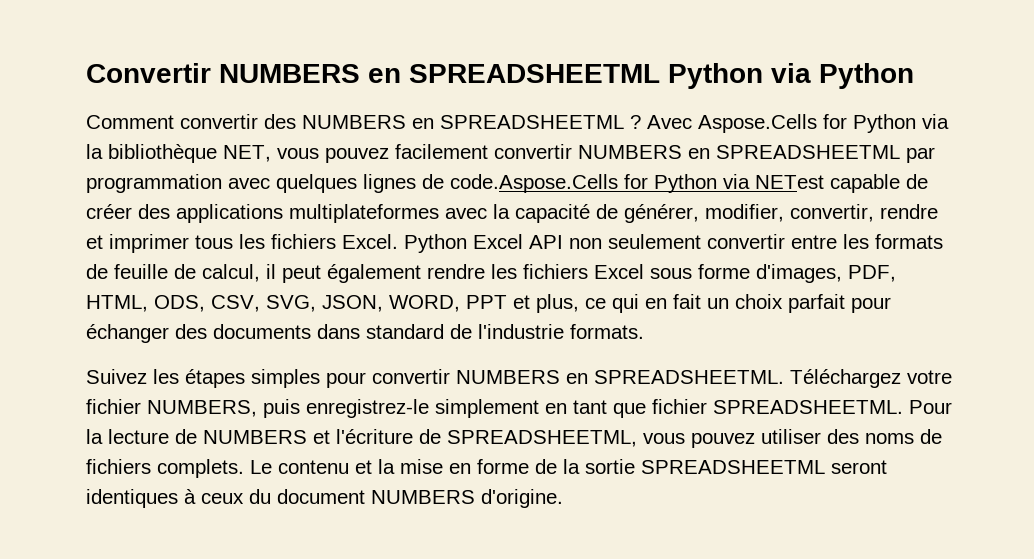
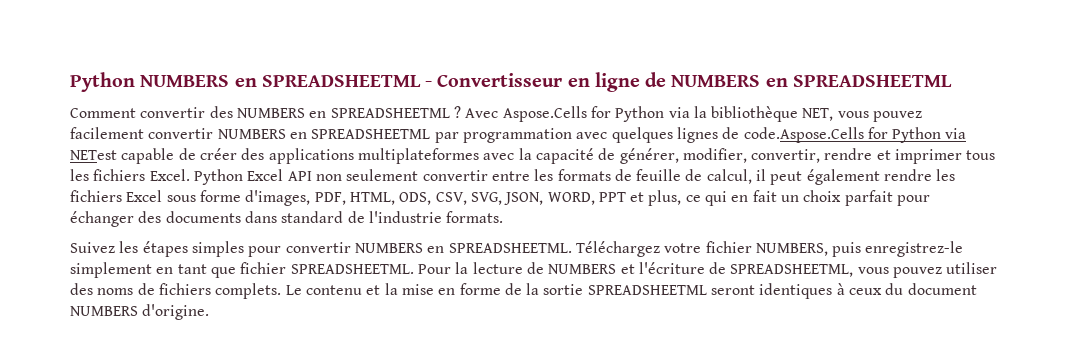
- Convertir NUMBERS en SPREADSHEETML Python via Python
+ Python NUMBERS en SPREADSHEETML - Convertisseur en ligne de NUMBERS en SPREADSHEETML

